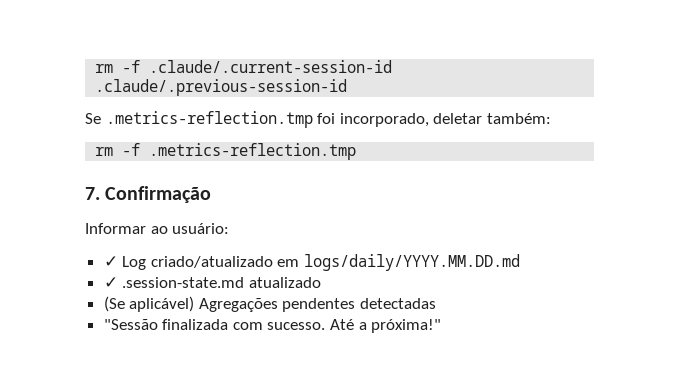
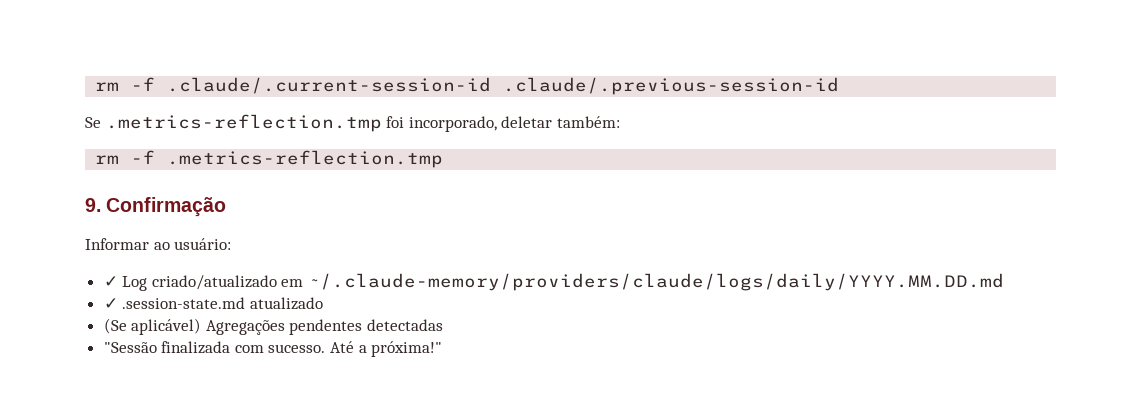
- 7. Confirmação
+ 9. Confirmação
- ✓ Log criado/atualizado em logs/daily/YYYY.MM.DD.md
+ ✓ Log criado/atualizado em ~/.claude-memory/providers/claude/logs/daily/YYYY.MM.DD.md

